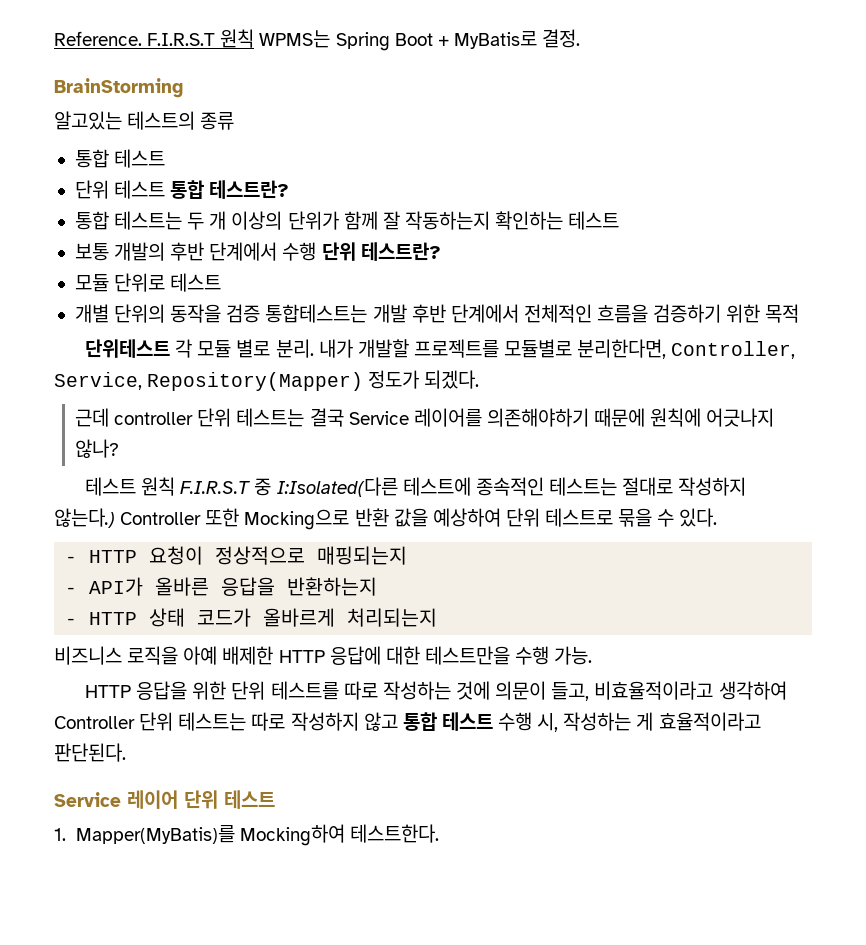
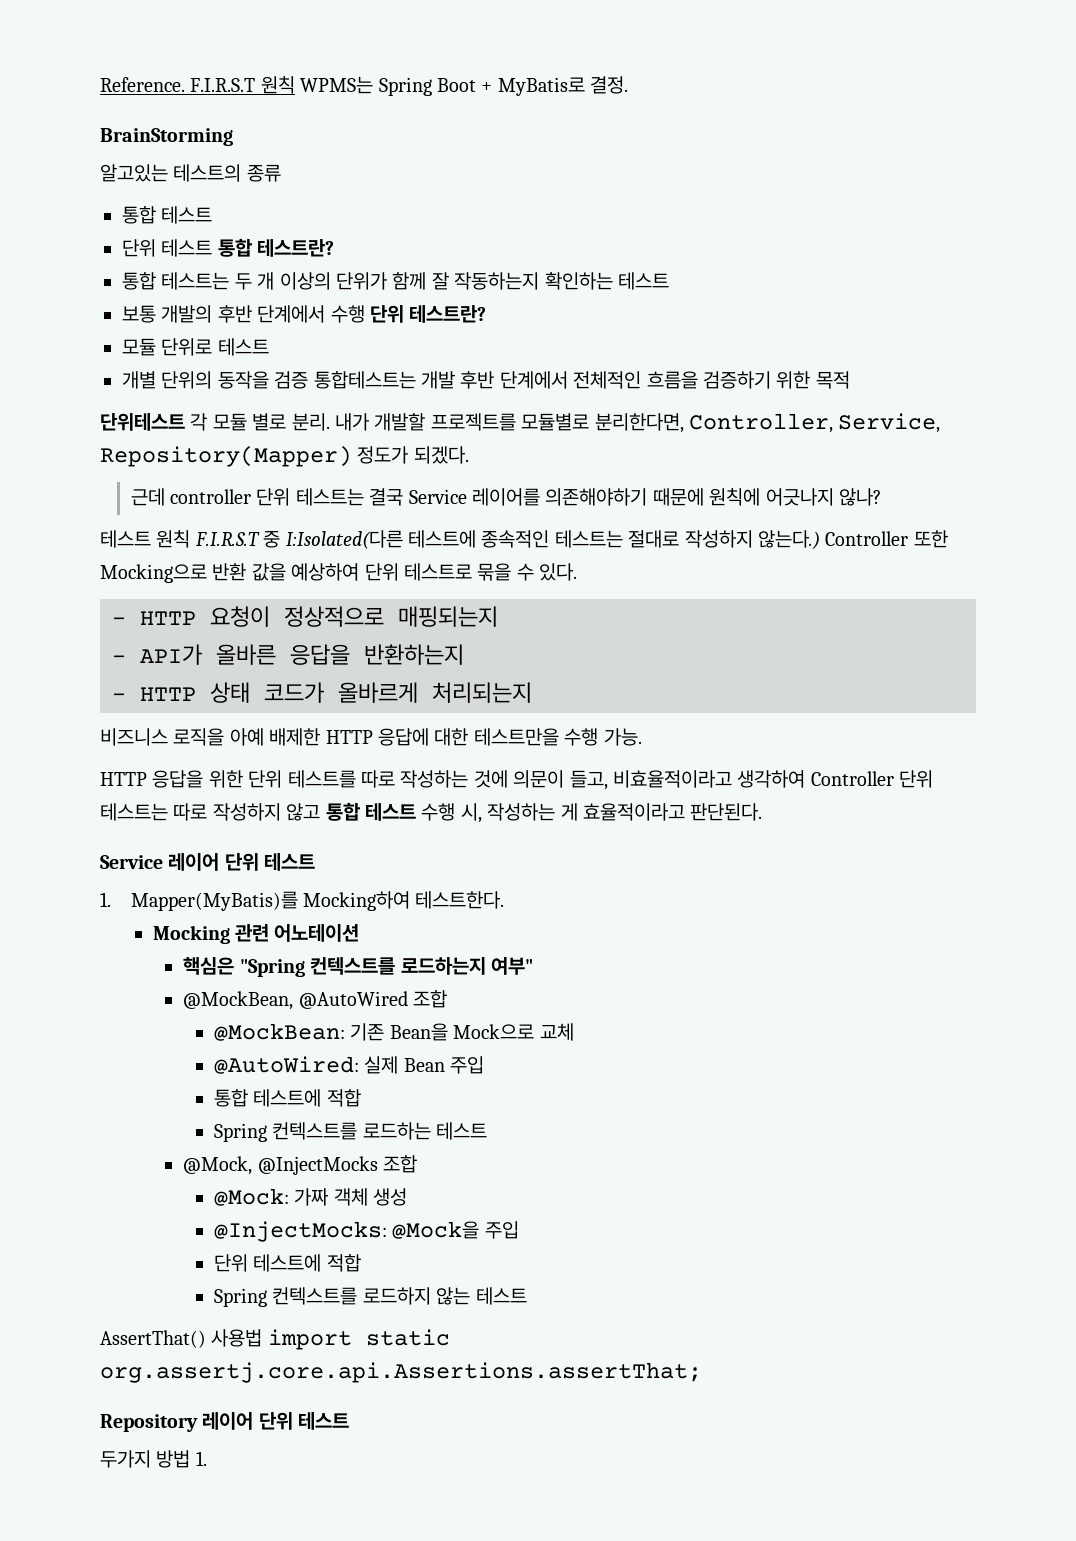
+ Mocking 관련 어노테이션
+ 핵심은 "Spring 컨텍스트를 로드하는지 여부"
+ @MockBean, @AutoWired 조합
+ @MockBean: 기존 Bean을 Mock으로 교체
+ @AutoWired: 실제 Bean 주입
+ 통합 테스트에 적합
+ Spring 컨텍스트를 로드하는 테스트
+ @Mock, @InjectMocks 조합
+ @Mock: 가짜 객체 생성
+ @InjectMocks: @Mock을 주입
+ 단위 테스트에 적합
+ Spring 컨텍스트를 로드하지 않는 테스트
+ AssertThat() 사용법 import static org.assertj.core.api.Assertions.assertThat;
+ Repository 레이어 단위 테스트
+ 두가지 방법 1.

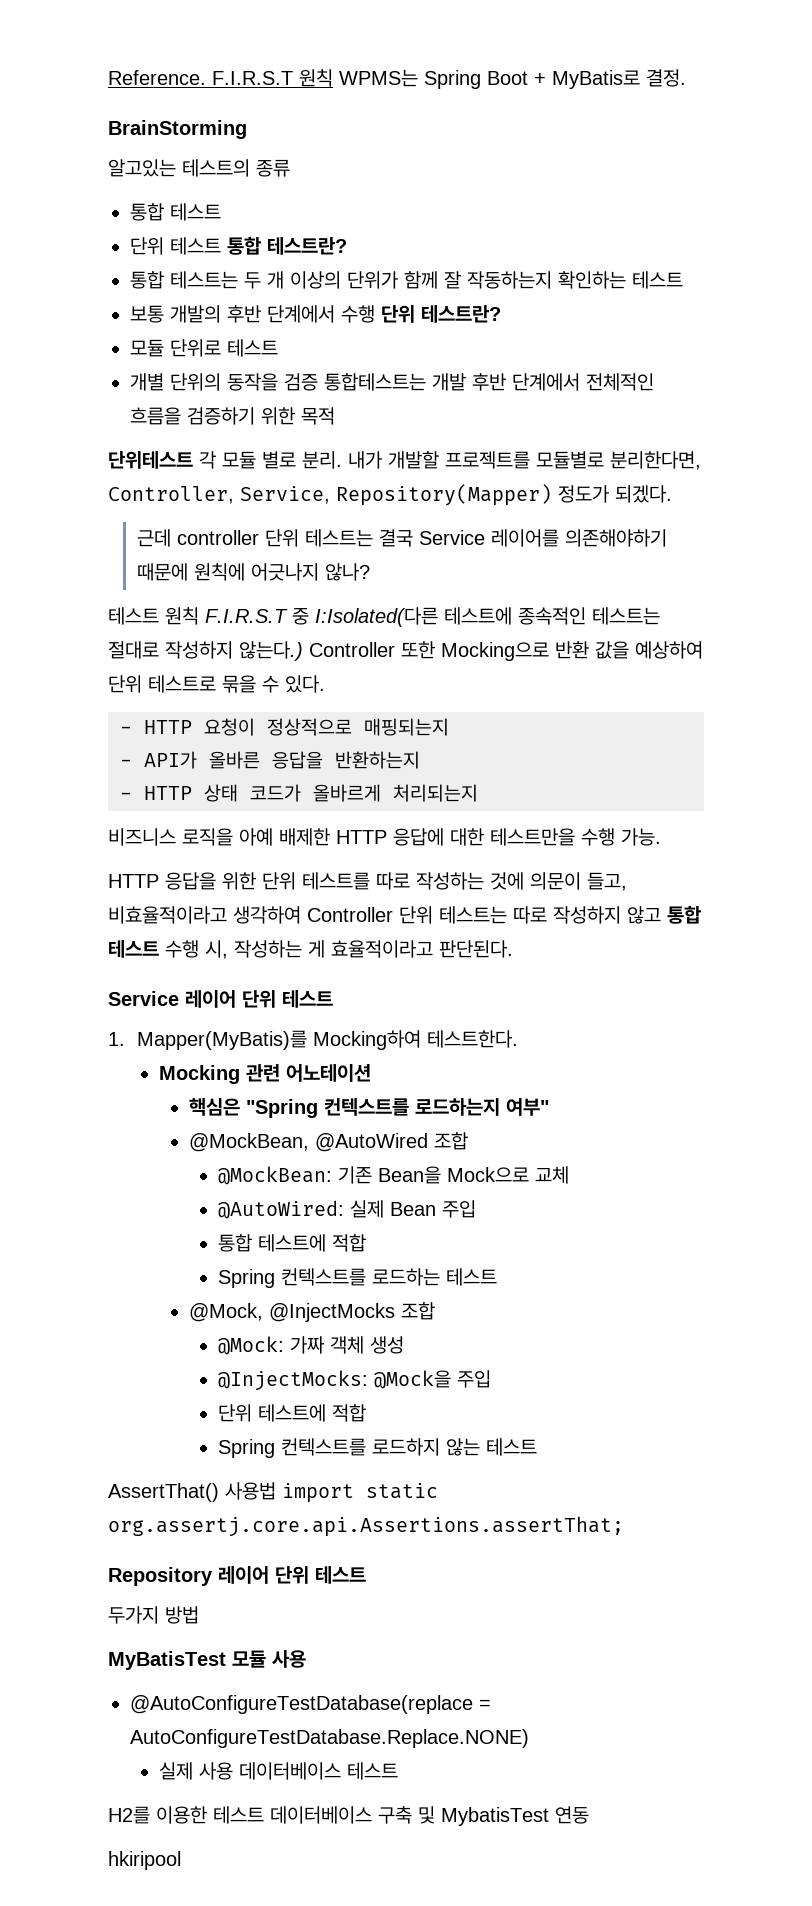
- 두가지 방법 1.
+ 두가지 방법
+ MyBatisTest 모듈 사용
+ @AutoConfigureTestDatabase(replace = AutoConfigureTestDatabase.Replace.NONE)
+ 실제 사용 데이터베이스 테스트
+ H2를 이용한 테스트 데이터베이스 구축 및 MybatisTest 연동
+ hkiripool

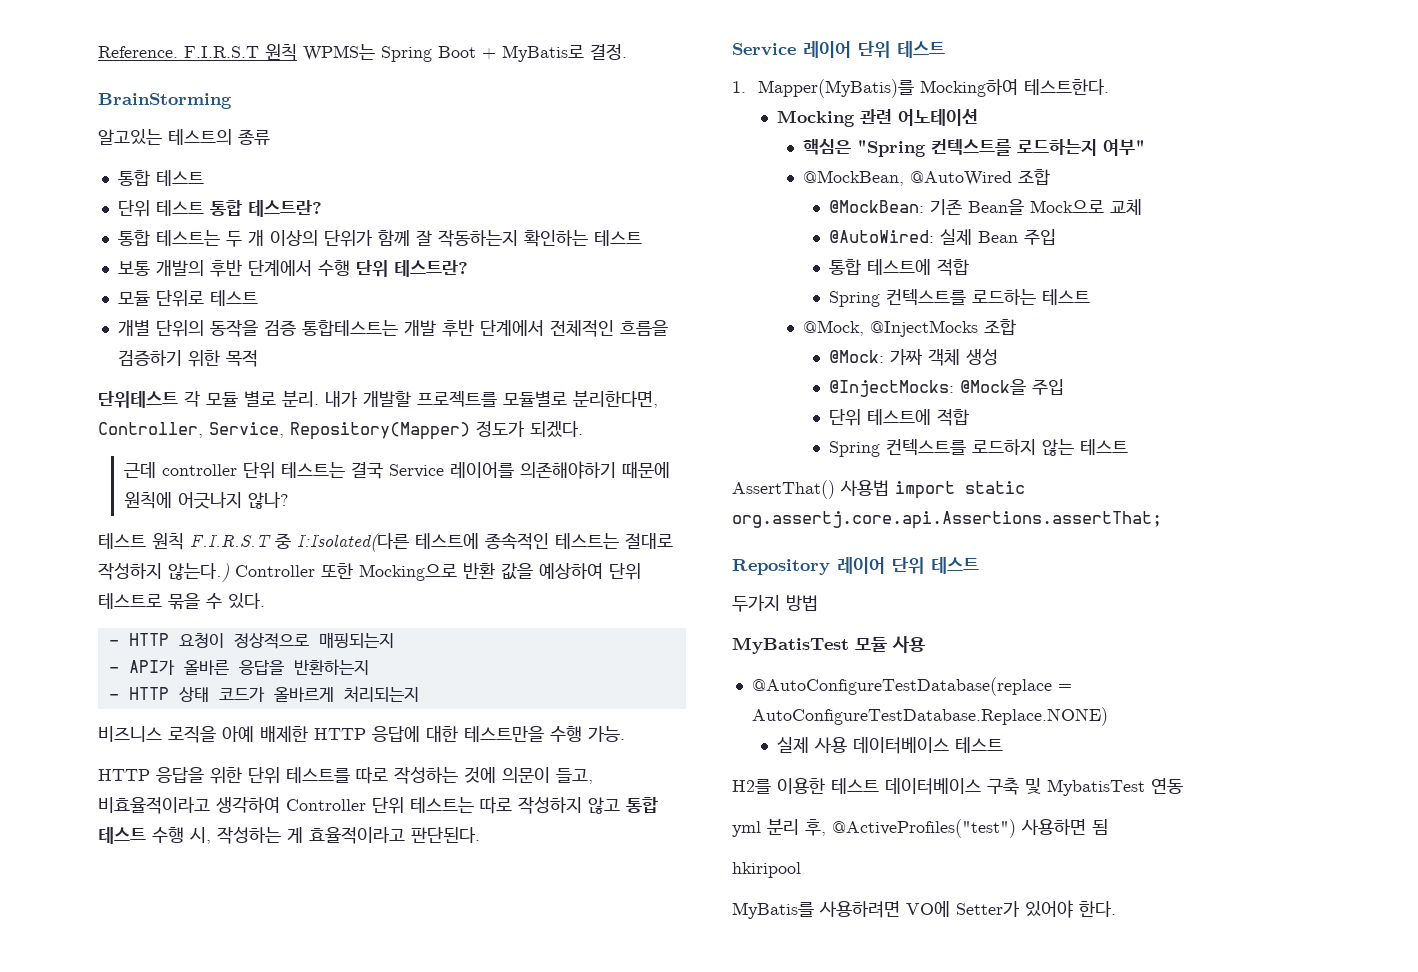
+ yml 분리 후, @ActiveProfiles("test") 사용하면 됨
  hkiripool
+ MyBatis를 사용하려면 VO에 Setter가 있어야 한다.

